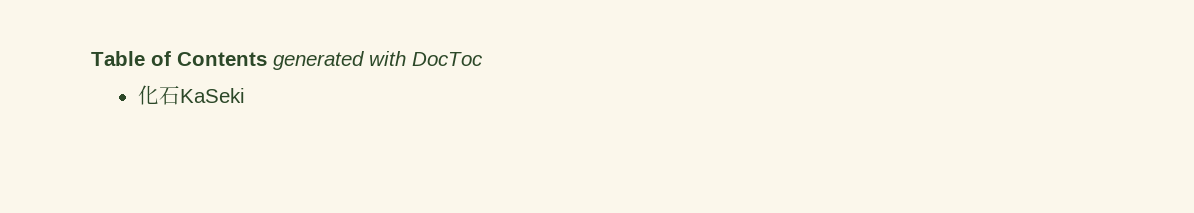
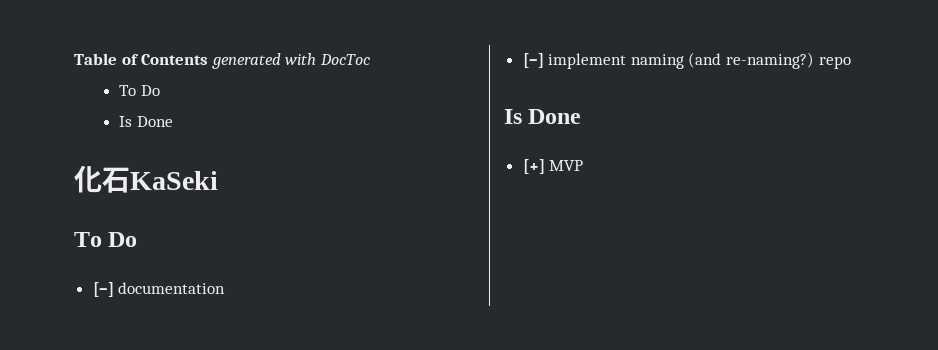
  Table of Contents generated with DocToc
+ To Do
+ Is Done
  化石KaSeki
+ To Do
+ [–] documentation
+ [–] implement naming (and re-naming?) repo
+ Is Done
+ [+] MVP

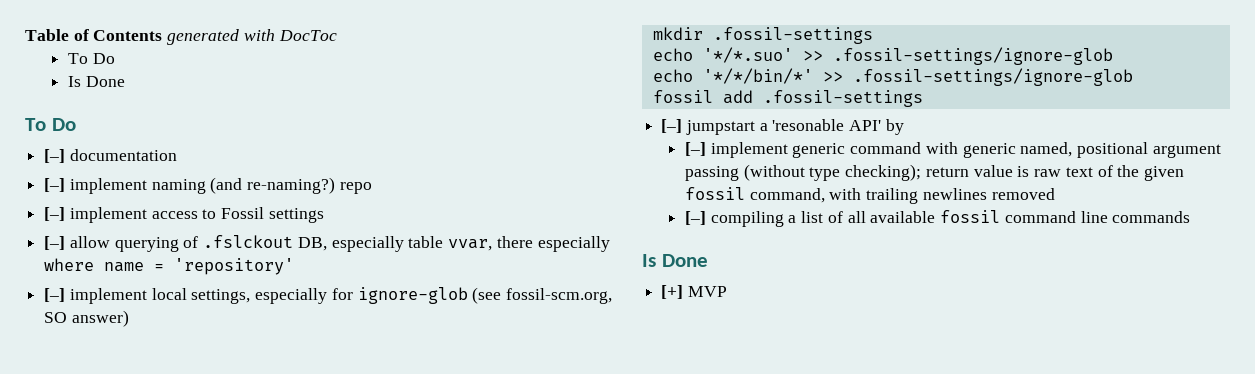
- 化石KaSeki
+ [–] implement access to Fossil settings
+ [–] allow querying of .fslckout DB, especially table vvar, there especially where name = 'repository'
+ [–] implement local settings, especially for ignore-glob (see fossil-scm.org, SO answer)
+ mkdir .fossil-settings
+ echo '*/*.suo' >> .fossil-settings/ignore-glob
+ echo '*/*/bin/*' >> .fossil-settings/ignore-glob
+ fossil add .fossil-settings
+ [–] jumpstart a 'resonable API' by
+ [–] implement generic command with generic named, positional argument passing (without type checking); return value is raw text of the given fossil command, with trailing newlines removed
+ [–] compiling a list of all available fossil command line commands

